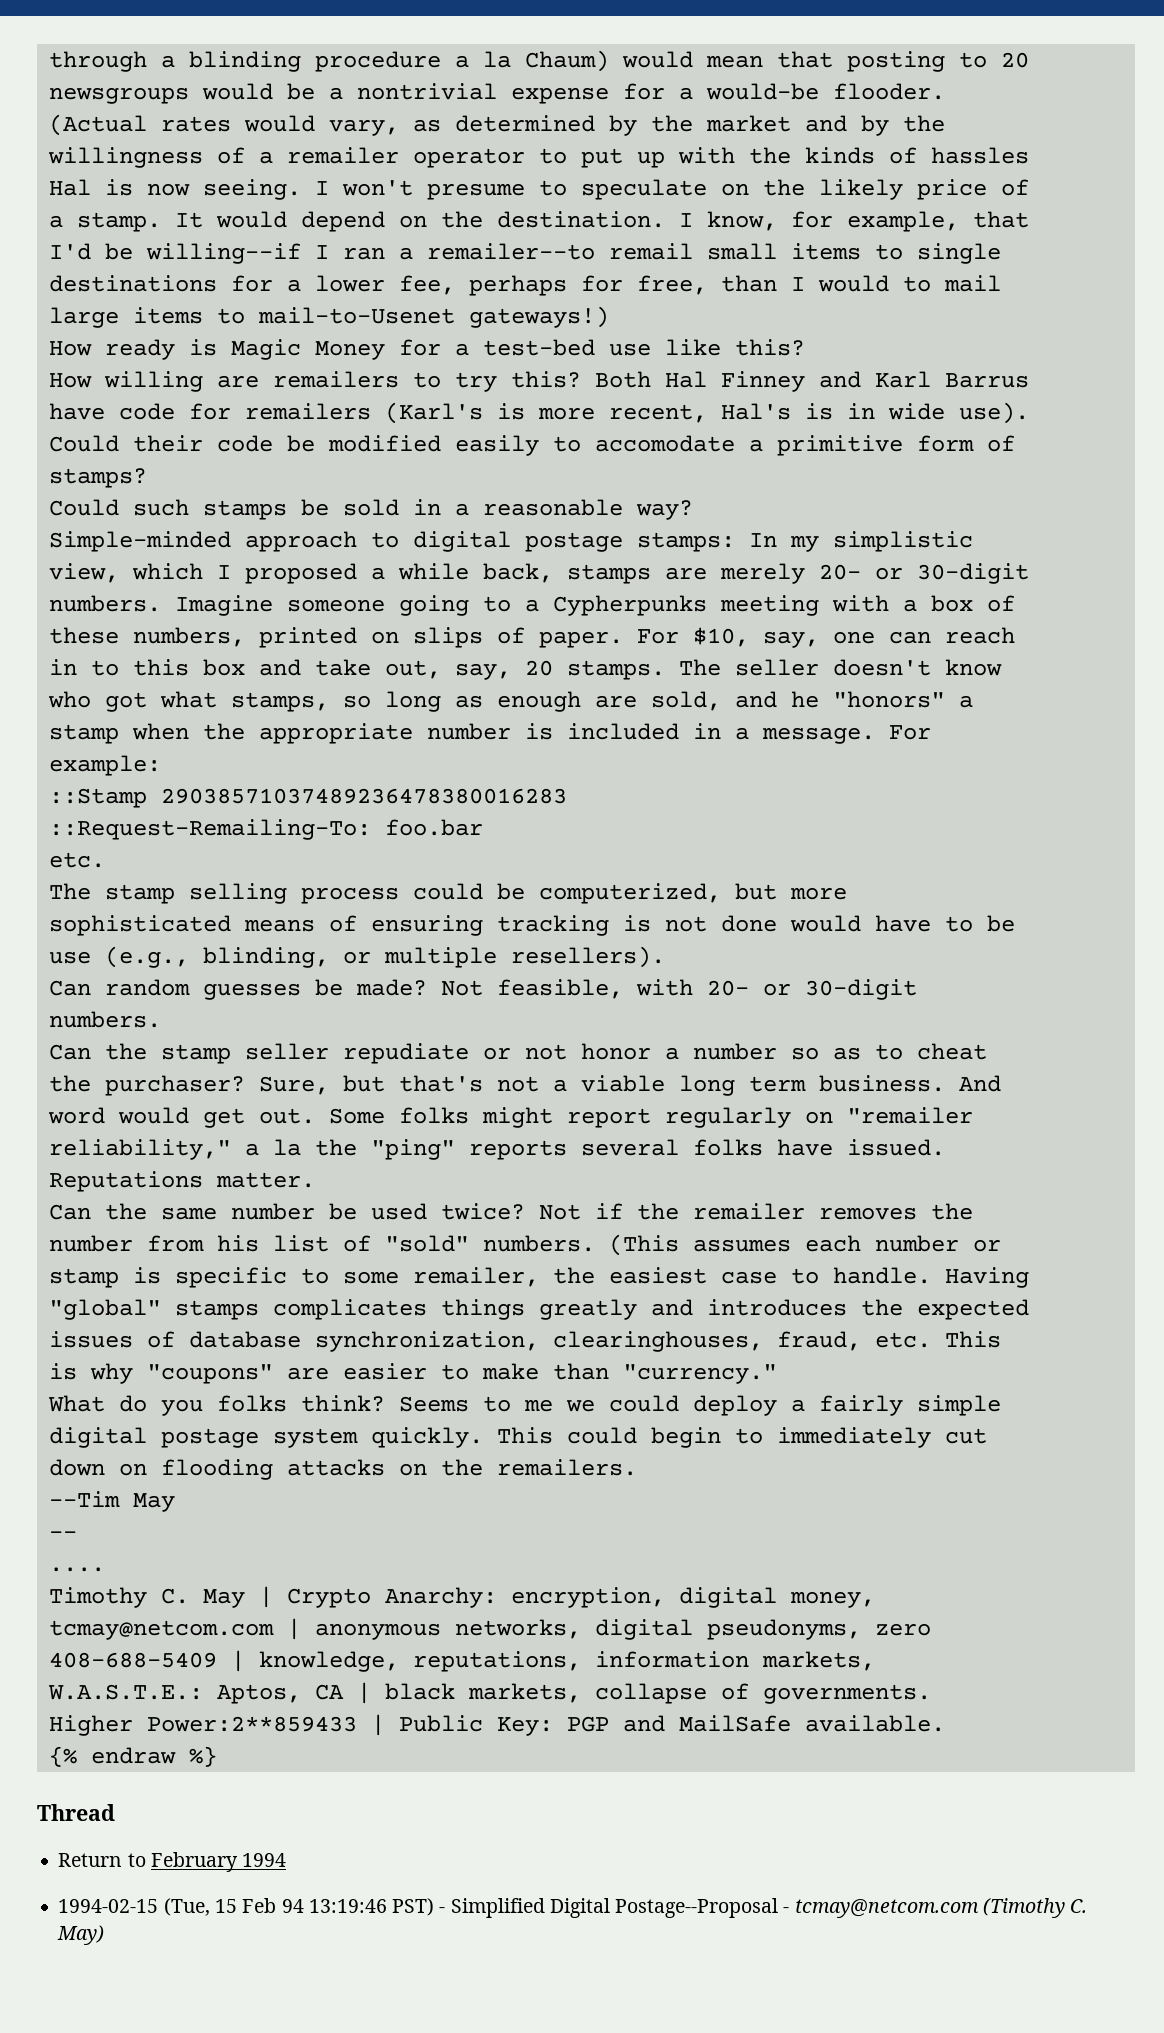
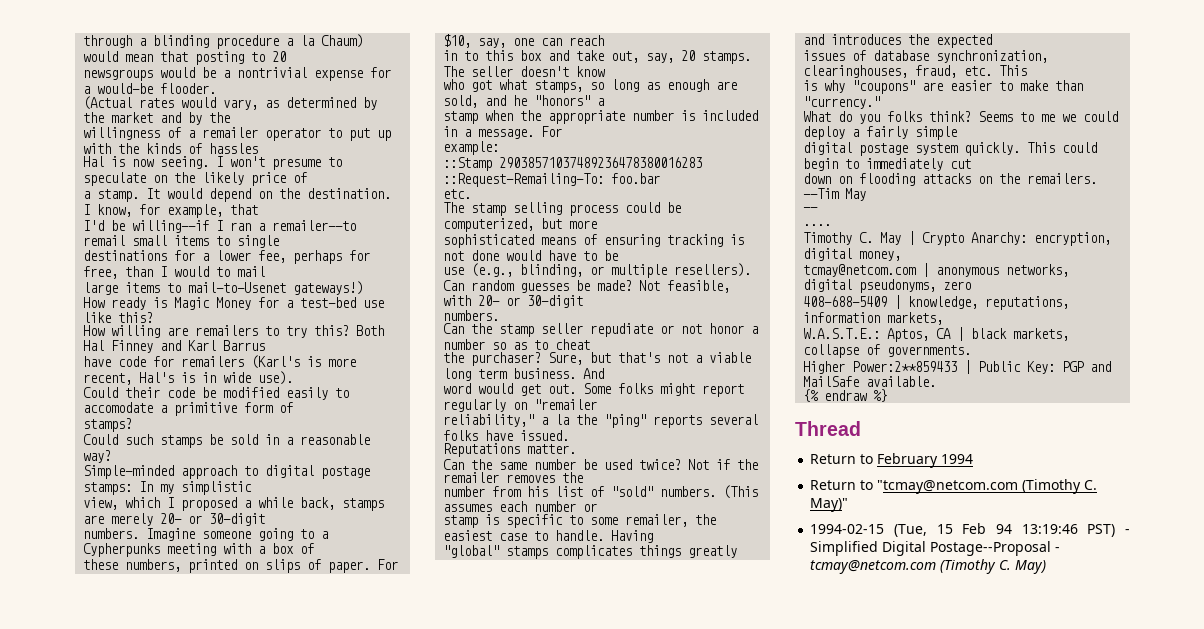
+ Return to "tcmay@netcom.com (Timothy C. May)"

